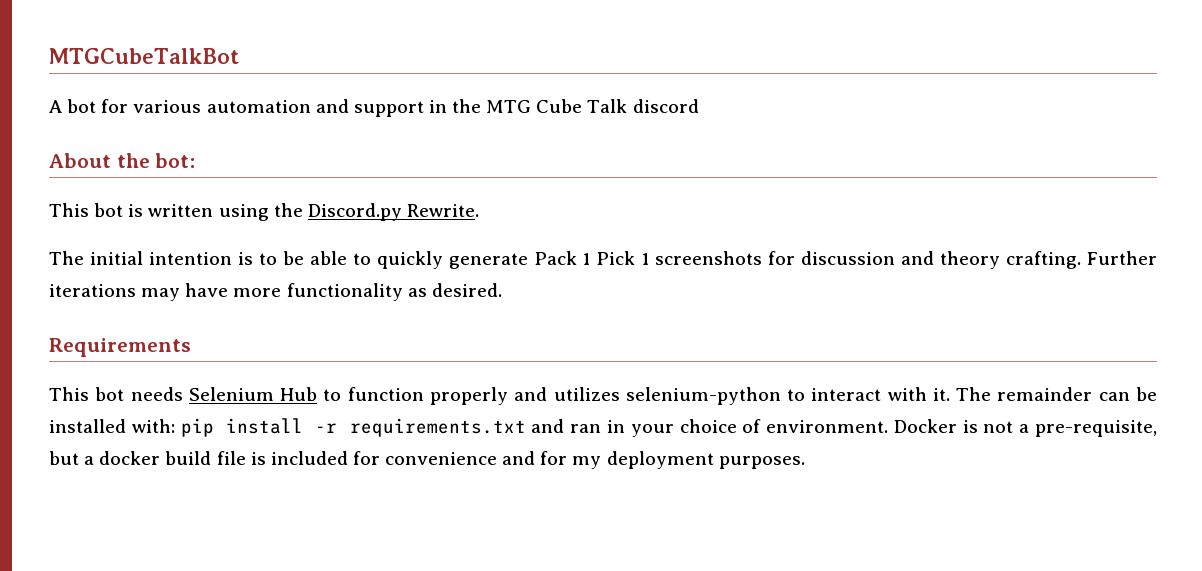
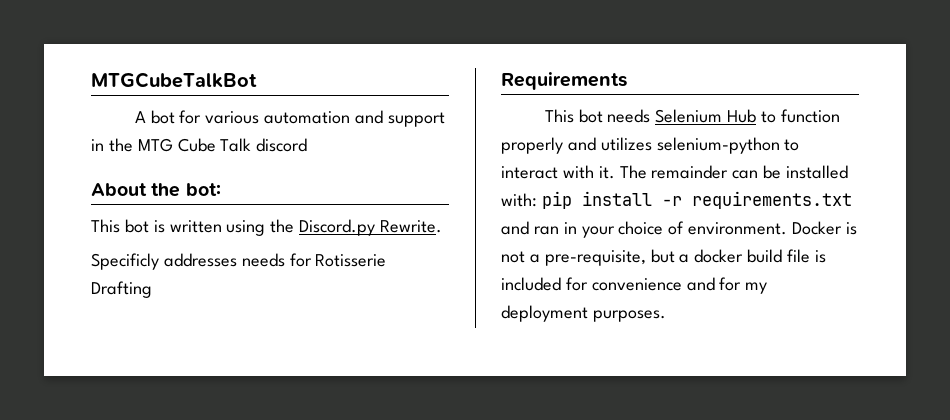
- The initial intention is to be able to quickly generate Pack 1 Pick 1 screenshots for discussion and theory crafting. Further iterations may have more functionality as desired.
+ Specificly addresses needs for Rotisserie Drafting

